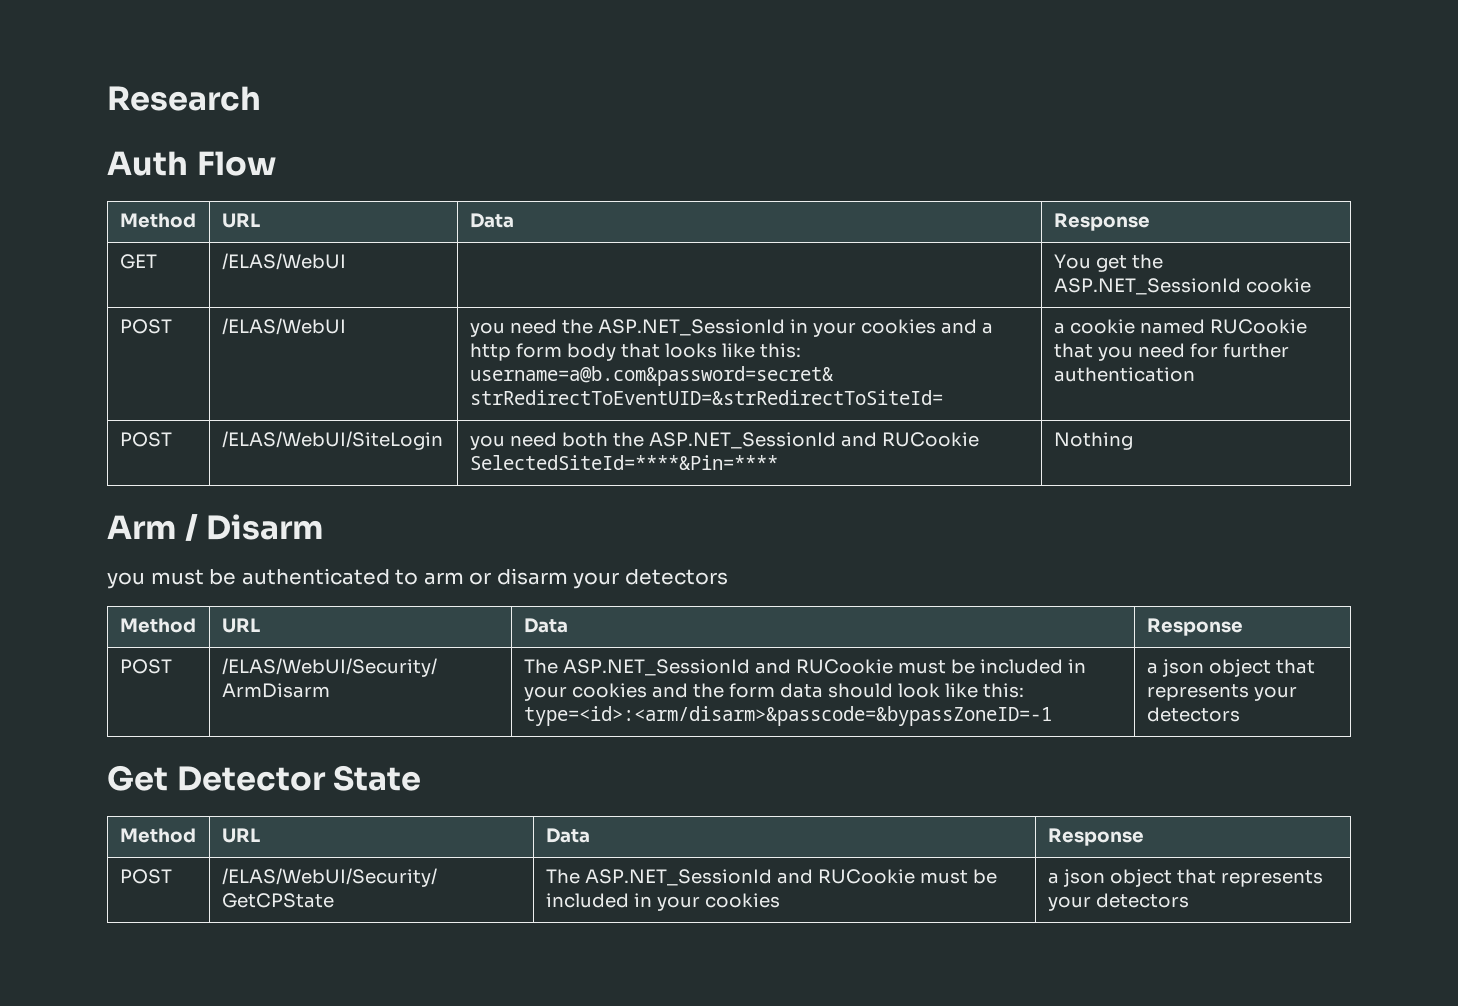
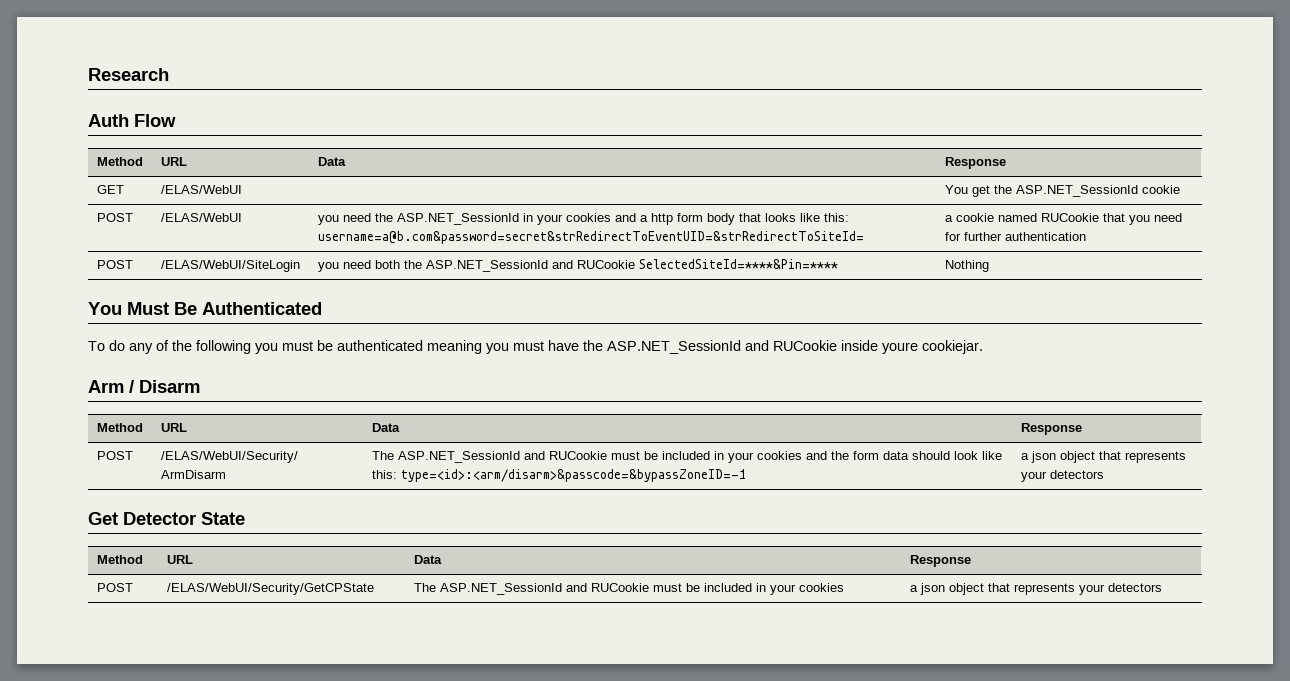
+ You Must Be Authenticated
+ To do any of the following you must be authenticated meaning you must have the ASP.NET_SessionId and RUCookie inside youre cookiejar.
  Arm / Disarm
- you must be authenticated to arm or disarm your detectors

